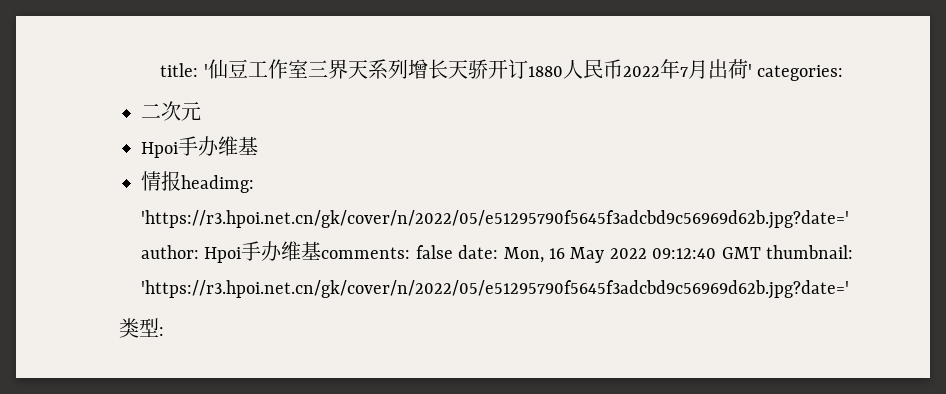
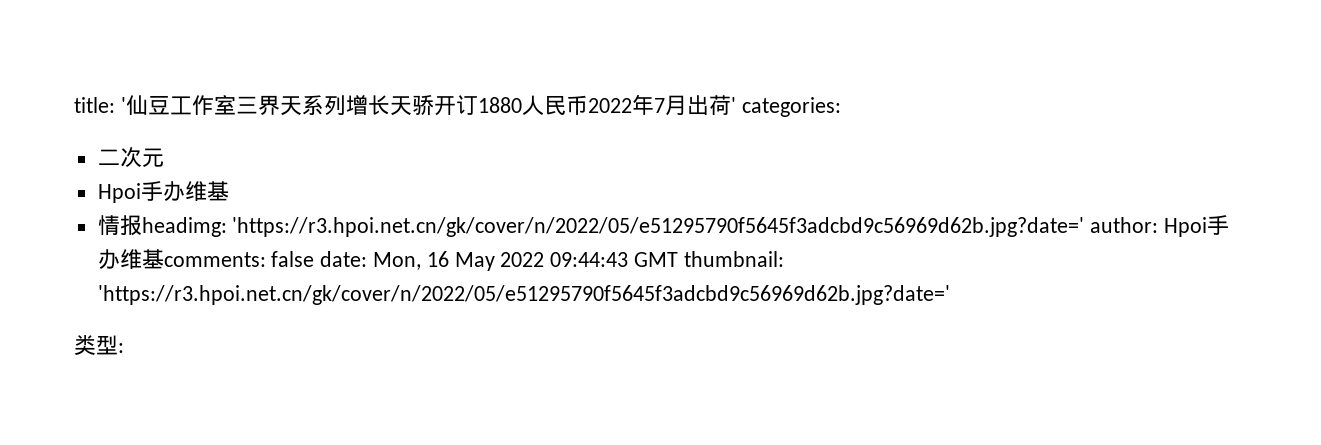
- 情报headimg: 'https://r3.hpoi.net.cn/gk/cover/n/2022/05/e51295790f5645f3adcbd9c56969d62b.jpg?date=' author: Hpoi手办维基comments: false date: Mon, 16 May 2022 09:12:40 GMT thumbnail: 'https://r3.hpoi.net.cn/gk/cover/n/2022/05/e51295790f5645f3adcbd9c56969d62b.jpg?date='
+ 情报headimg: 'https://r3.hpoi.net.cn/gk/cover/n/2022/05/e51295790f5645f3adcbd9c56969d62b.jpg?date=' author: Hpoi手办维基comments: false date: Mon, 16 May 2022 09:44:43 GMT thumbnail: 'https://r3.hpoi.net.cn/gk/cover/n/2022/05/e51295790f5645f3adcbd9c56969d62b.jpg?date='

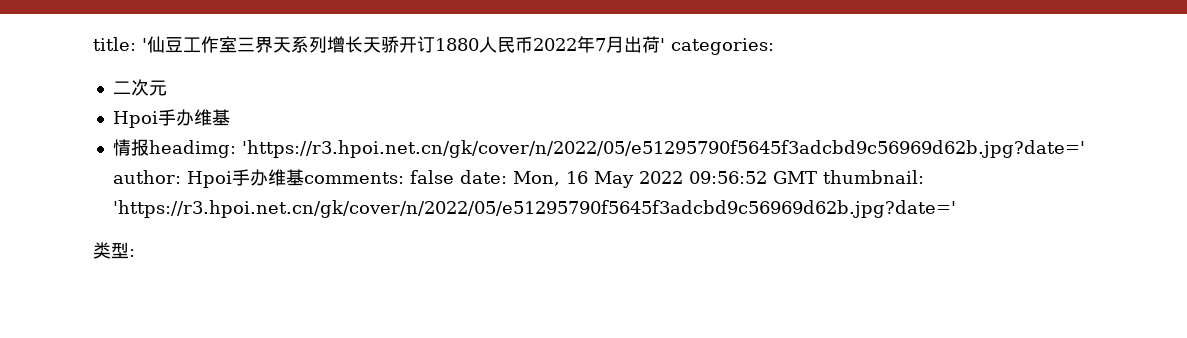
- 情报headimg: 'https://r3.hpoi.net.cn/gk/cover/n/2022/05/e51295790f5645f3adcbd9c56969d62b.jpg?date=' author: Hpoi手办维基comments: false date: Mon, 16 May 2022 09:44:43 GMT thumbnail: 'https://r3.hpoi.net.cn/gk/cover/n/2022/05/e51295790f5645f3adcbd9c56969d62b.jpg?date='
+ 情报headimg: 'https://r3.hpoi.net.cn/gk/cover/n/2022/05/e51295790f5645f3adcbd9c56969d62b.jpg?date=' author: Hpoi手办维基comments: false date: Mon, 16 May 2022 09:56:52 GMT thumbnail: 'https://r3.hpoi.net.cn/gk/cover/n/2022/05/e51295790f5645f3adcbd9c56969d62b.jpg?date='

